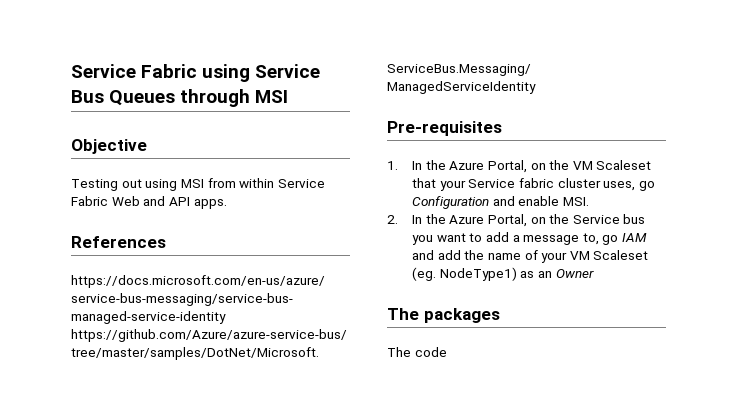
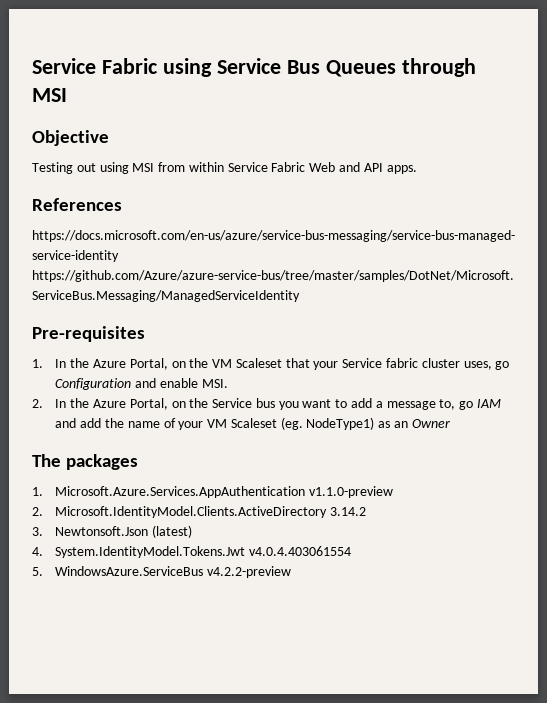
- The code
+ 1. Microsoft.Azure.Services.AppAuthentication v1.1.0-preview
+ 2. Microsoft.IdentityModel.Clients.ActiveDirectory 3.14.2
+ 3. Newtonsoft.Json (latest)
+ 4. System.IdentityModel.Tokens.Jwt v4.0.4.403061554
+ 5. WindowsAzure.ServiceBus v4.2.2-preview

